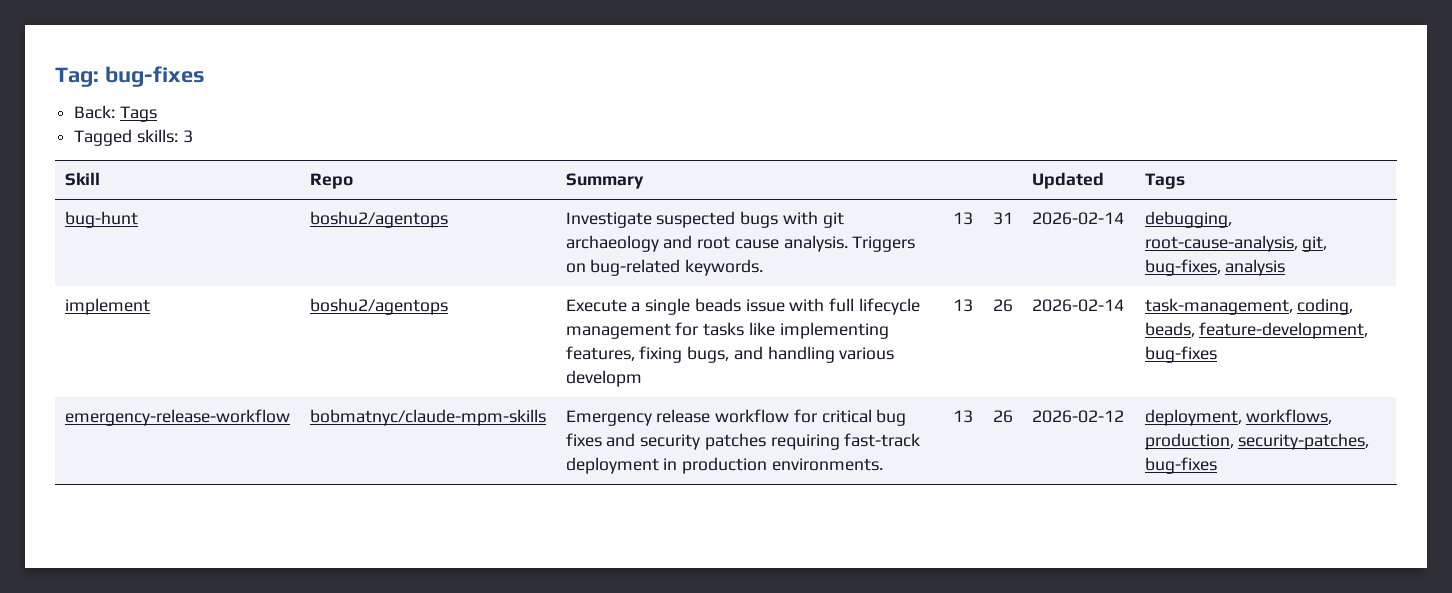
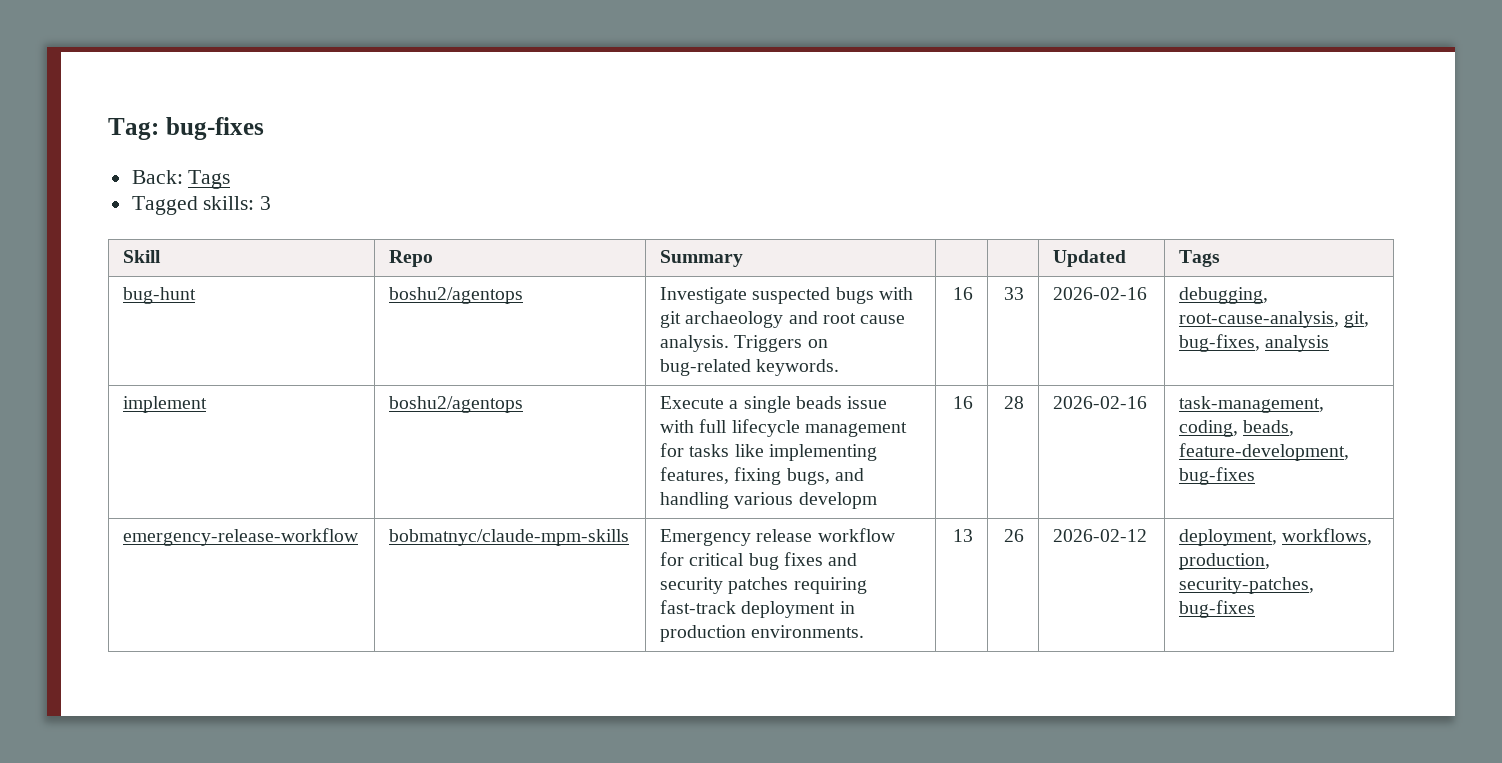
- bug-hunt | boshu2/agentops | Investigate suspected bugs with git archaeology and root cause analysis. Triggers on bug-related keywords. | 13 | 31 | 2026-02-14 | debugging, root-cause-analysis, git, bug-fixes, analysis
+ bug-hunt | boshu2/agentops | Investigate suspected bugs with git archaeology and root cause analysis. Triggers on bug-related keywords. | 16 | 33 | 2026-02-16 | debugging, root-cause-analysis, git, bug-fixes, analysis
- implement | boshu2/agentops | Execute a single beads issue with full lifecycle management for tasks like implementing features, fixing bugs, and handling various developm | 13 | 26 | 2026-02-14 | task-management, coding, beads, feature-development, bug-fixes
+ implement | boshu2/agentops | Execute a single beads issue with full lifecycle management for tasks like implementing features, fixing bugs, and handling various developm | 16 | 28 | 2026-02-16 | task-management, coding, beads, feature-development, bug-fixes

